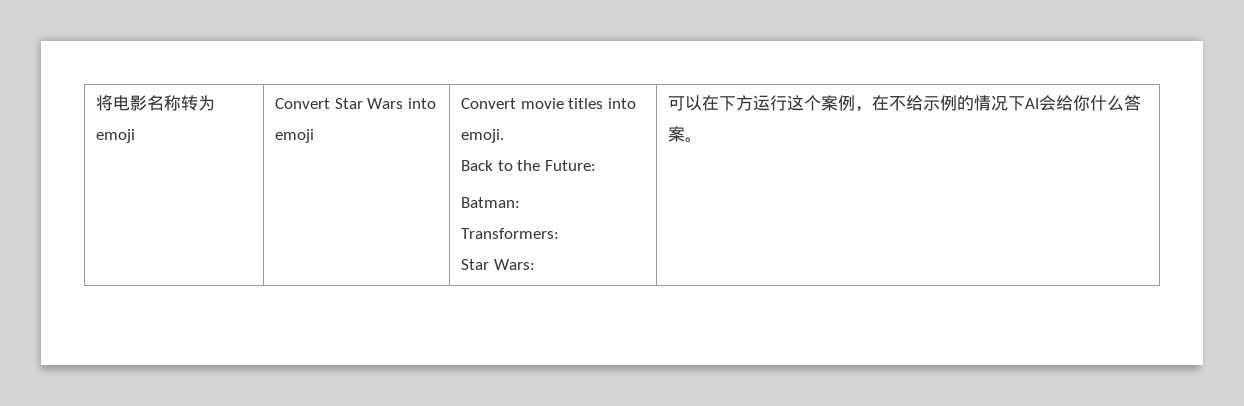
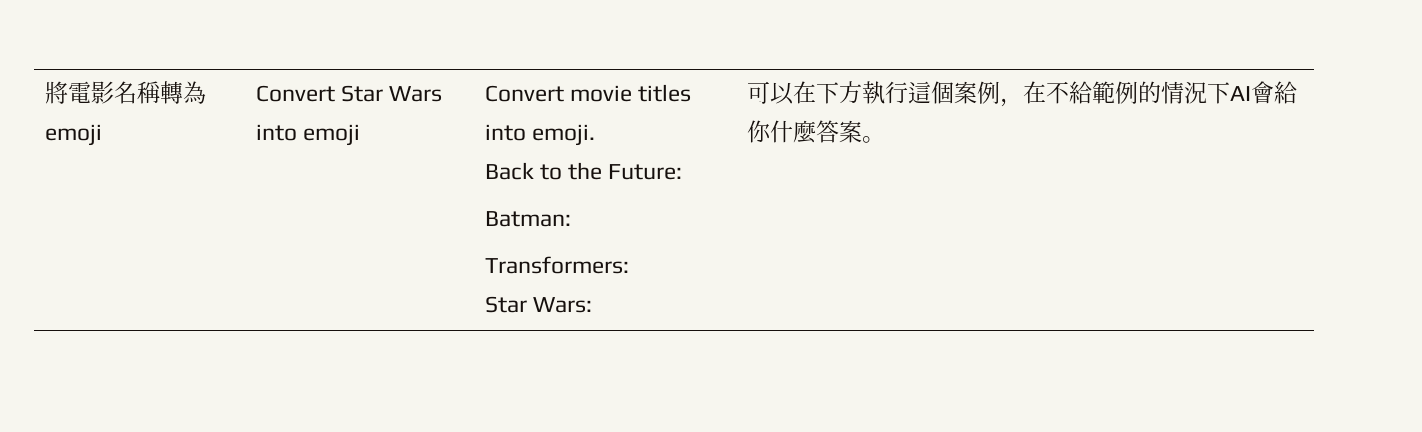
- 将电影名称转为emoji | Convert Star Wars into emoji | Convert movie titles into emoji.
+ 將電影名稱轉為emoji | Convert Star Wars into emoji | Convert movie titles into emoji.
  Back to the Future:
  Batman:
  Transformers:
- Star Wars: | 可以在下方运行这个案例，在不给示例的情况下AI会给你什么答案。
+ Star Wars: | 可以在下方執行這個案例，在不給範例的情況下AI會給你什麼答案。

